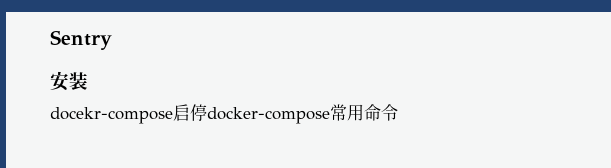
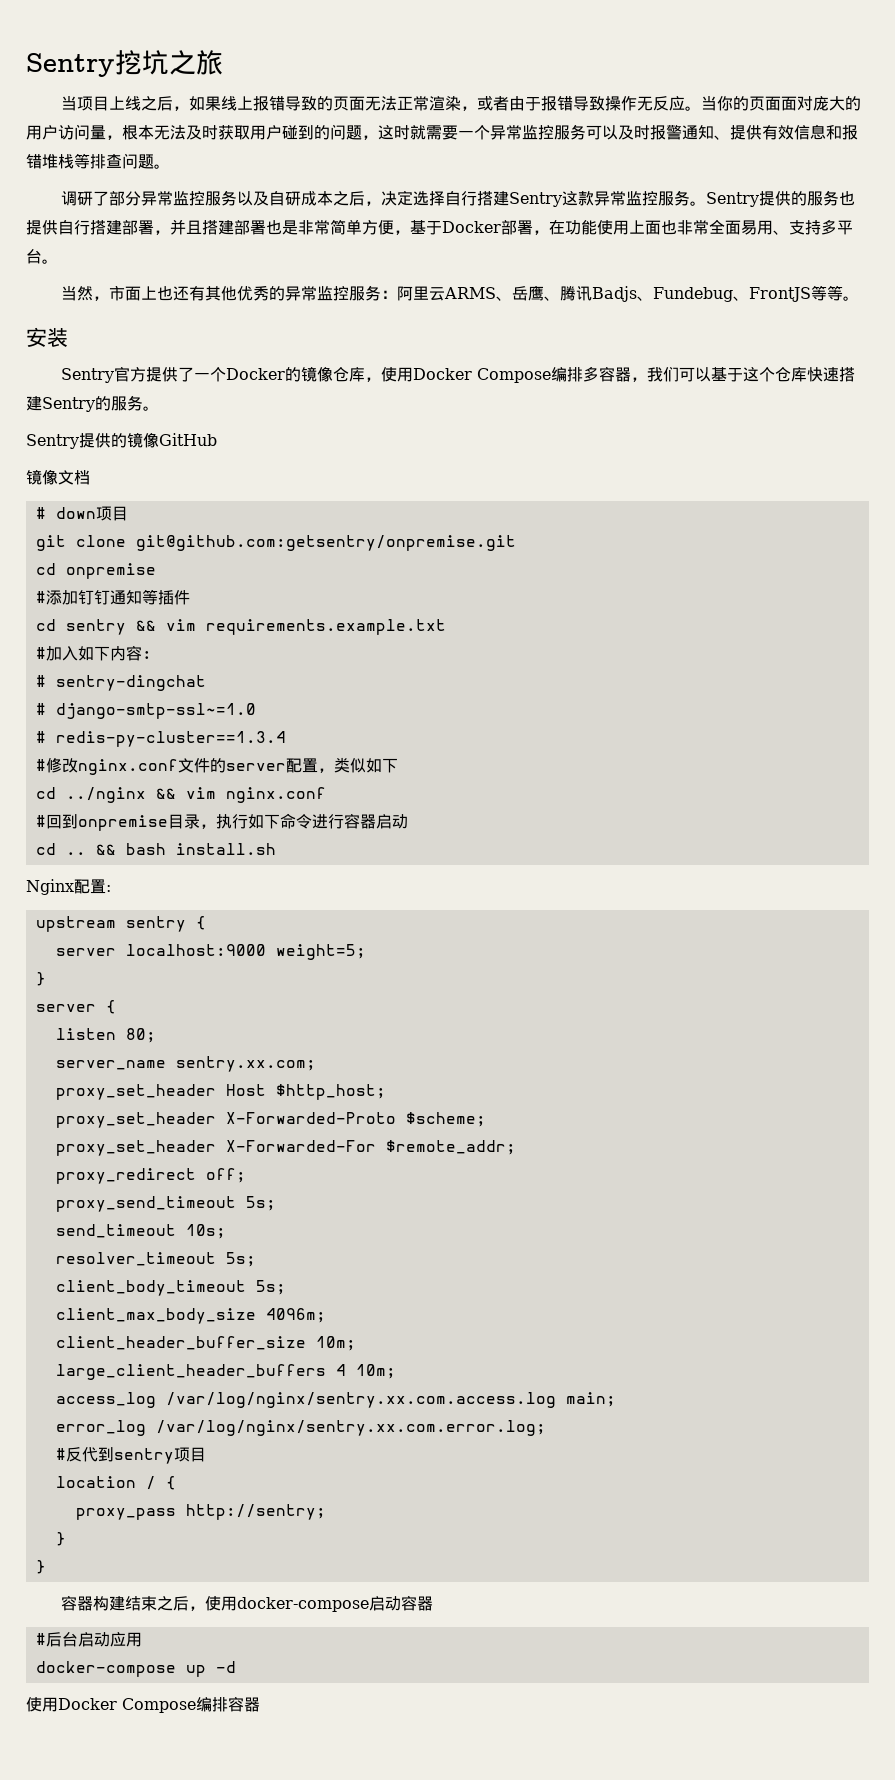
- Sentry
+ Sentry挖坑之旅
+ 当项目上线之后，如果线上报错导致的页面无法正常渲染，或者由于报错导致操作无反应。当你的页面面对庞大的用户访问量，根本无法及时获取用户碰到的问题，这时就需要一个异常监控服务可以及时报警通知、提供有效信息和报错堆栈等排查问题。
+ 调研了部分异常监控服务以及自研成本之后，决定选择自行搭建Sentry这款异常监控服务。Sentry提供的服务也提供自行搭建部署，并且搭建部署也是非常简单方便，基于Docker部署，在功能使用上面也非常全面易用、支持多平台。
+ 当然，市面上也还有其他优秀的异常监控服务：阿里云ARMS、岳鹰、腾讯Badjs、Fundebug、FrontJS等等。
  安装
- docekr-compose启停docker-compose常用命令
+ Sentry官方提供了一个Docker的镜像仓库，使用Docker Compose编排多容器，我们可以基于这个仓库快速搭建Sentry的服务。
+ Sentry提供的镜像GitHub
+ 镜像文档
+ # down项目
+ git clone git@github.com:getsentry/onpremise.git
+ cd onpremise
+ #添加钉钉通知等插件
+ cd sentry && vim requirements.example.txt
+ #加入如下内容:
+ # sentry-dingchat
+ # django-smtp-ssl~=1.0
+ # redis-py-cluster==1.3.4
+ #修改nginx.conf文件的server配置，类似如下
+ cd ../nginx && vim nginx.conf
+ #回到onpremise目录，执行如下命令进行容器启动
+ cd .. && bash install.sh
+ Nginx配置:
+ upstream sentry {
+ server localhost:9000 weight=5;
+ }
+ server {
+ listen 80;
+ server_name sentry.xx.com;
+ proxy_set_header Host $http_host;
+ proxy_set_header X-Forwarded-Proto $scheme;
+ proxy_set_header X-Forwarded-For $remote_addr;
+ proxy_redirect off;
+ proxy_send_timeout 5s;
+ send_timeout 10s;
+ resolver_timeout 5s;
+ client_body_timeout 5s;
+ client_max_body_size 4096m;
+ client_header_buffer_size 10m;
+ large_client_header_buffers 4 10m;
+ access_log /var/log/nginx/sentry.xx.com.access.log main;
+ error_log /var/log/nginx/sentry.xx.com.error.log;
+ #反代到sentry项目
+ location / {
+ proxy_pass http://sentry;
+ }
+ }
+ 容器构建结束之后，使用docker-compose启动容器
+ #后台启动应用
+ docker-compose up -d
+ 使用Docker Compose编排容器

